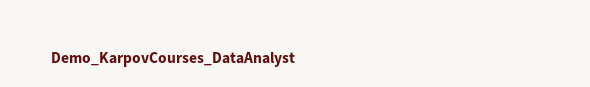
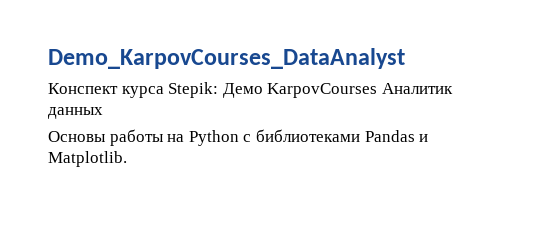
+ Конспект курса Stepik: Демо KarpovCourses Аналитик данных
+ Основы работы на Python с библиотеками Pandas и Matplotlib.

